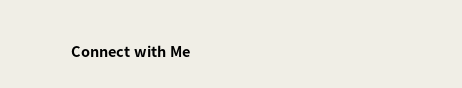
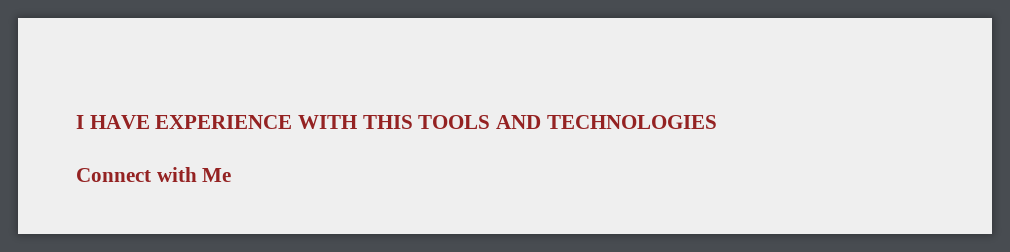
+ I HAVE EXPERIENCE WITH THIS TOOLS AND TECHNOLOGIES

